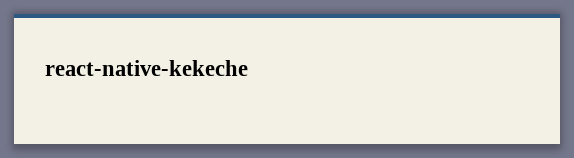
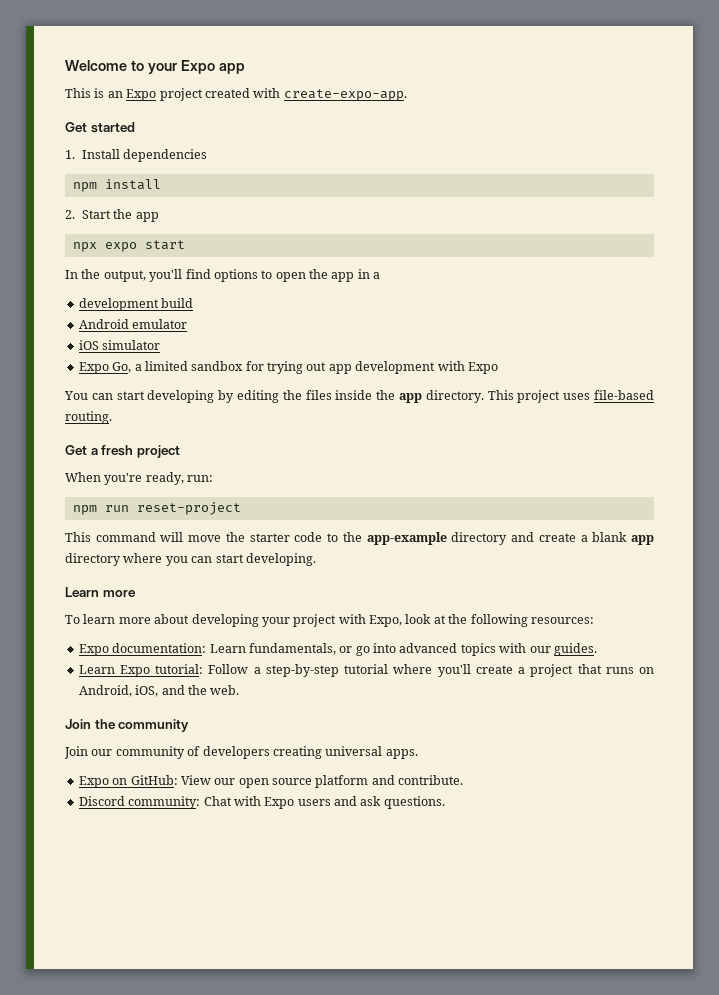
- react-native-kekeche
+ Welcome to your Expo app
+ This is an Expo project created with create-expo-app.
+ Get started
+ 1. Install dependencies
+ npm install
+ 2. Start the app
+ npx expo start
+ In the output, you'll find options to open the app in a
+ development build
+ Android emulator
+ iOS simulator
+ Expo Go, a limited sandbox for trying out app development with Expo
+ You can start developing by editing the files inside the app directory. This project uses file-based routing.
+ Get a fresh project
+ When you're ready, run:
+ npm run reset-project
+ This command will move the starter code to the app-example directory and create a blank app directory where you can start developing.
+ Learn more
+ To learn more about developing your project with Expo, look at the following resources:
+ Expo documentation: Learn fundamentals, or go into advanced topics with our guides.
+ Learn Expo tutorial: Follow a step-by-step tutorial where you'll create a project that runs on Android, iOS, and the web.
+ Join the community
+ Join our community of developers creating universal apps.
+ Expo on GitHub: View our open source platform and contribute.
+ Discord community: Chat with Expo users and ask questions.

